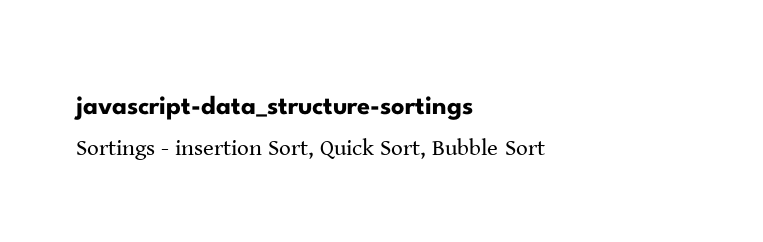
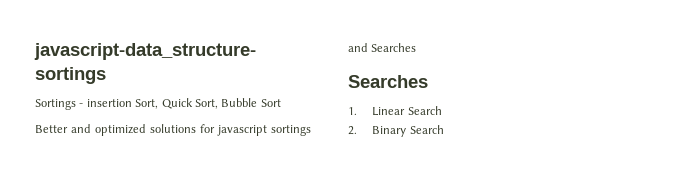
+ Better and optimized solutions for javascript sortings and Searches
+ Searches
+ 1. Linear Search
+ 2. Binary Search

